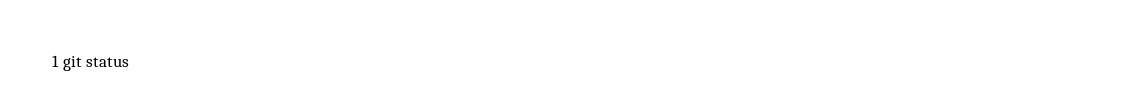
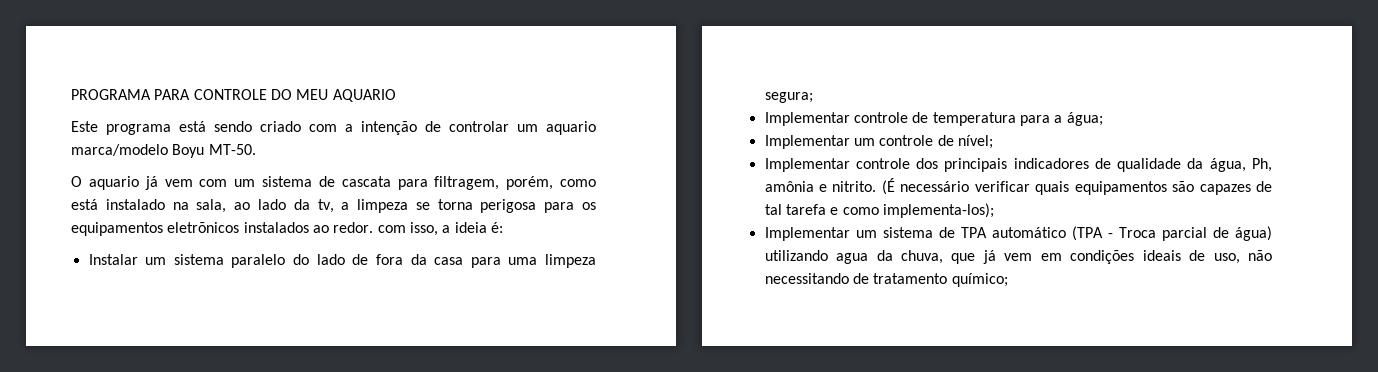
- 1 git status
+ PROGRAMA PARA CONTROLE DO MEU AQUARIO
+ Este programa está sendo criado com a intenção de controlar um aquario marca/modelo Boyu MT-50.
+ O aquario já vem com um sistema de cascata para filtragem, porém, como está instalado na sala, ao lado da tv, a limpeza se torna perigosa para os equipamentos eletrõnicos instalados ao redor. com isso, a ideia é:
+ Instalar um sistema paralelo do lado de fora da casa para uma limpeza segura;
+ Implementar controle de temperatura para a água;
+ Implementar um controle de nível;
+ Implementar controle dos principais indicadores de qualidade da água, Ph, amônia e nitrito. (É necessário verificar quais equipamentos são capazes de tal tarefa e como implementa-los);
+ Implementar um sistema de TPA automático (TPA - Troca parcial de água) utilizando agua da chuva, que já vem em condições ideais de uso, não necessitando de tratamento químico;

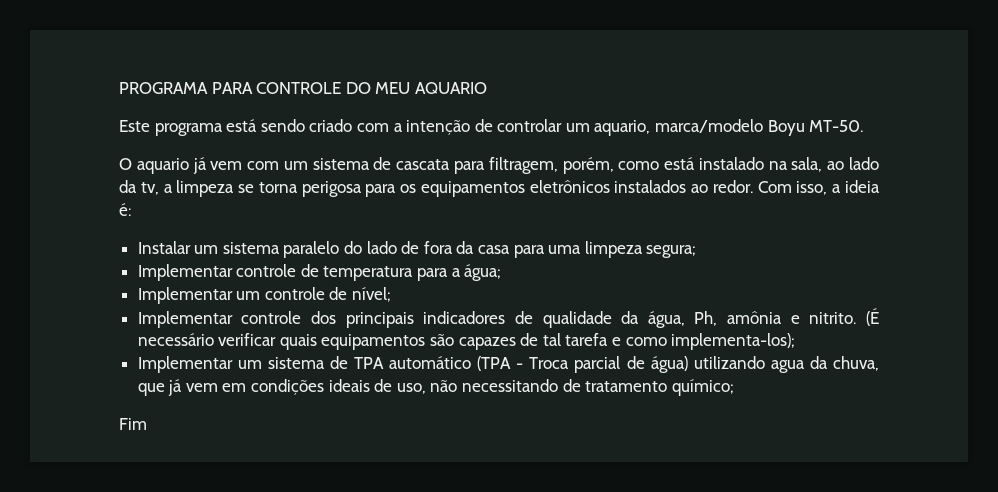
- Este programa está sendo criado com a intenção de controlar um aquario marca/modelo Boyu MT-50.
+ Este programa está sendo criado com a intenção de controlar um aquario, marca/modelo Boyu MT-50.
- O aquario já vem com um sistema de cascata para filtragem, porém, como está instalado na sala, ao lado da tv, a limpeza se torna perigosa para os equipamentos eletrõnicos instalados ao redor. com isso, a ideia é:
+ O aquario já vem com um sistema de cascata para filtragem, porém, como está instalado na sala, ao lado da tv, a limpeza se torna perigosa para os equipamentos eletrônicos instalados ao redor. Com isso, a ideia é:
+ Fim

